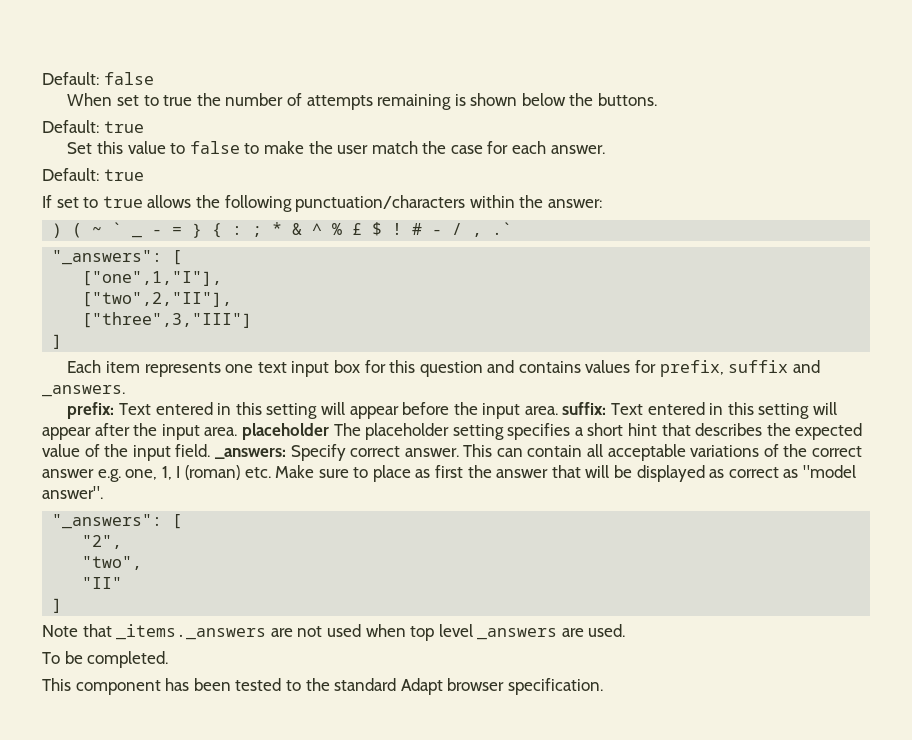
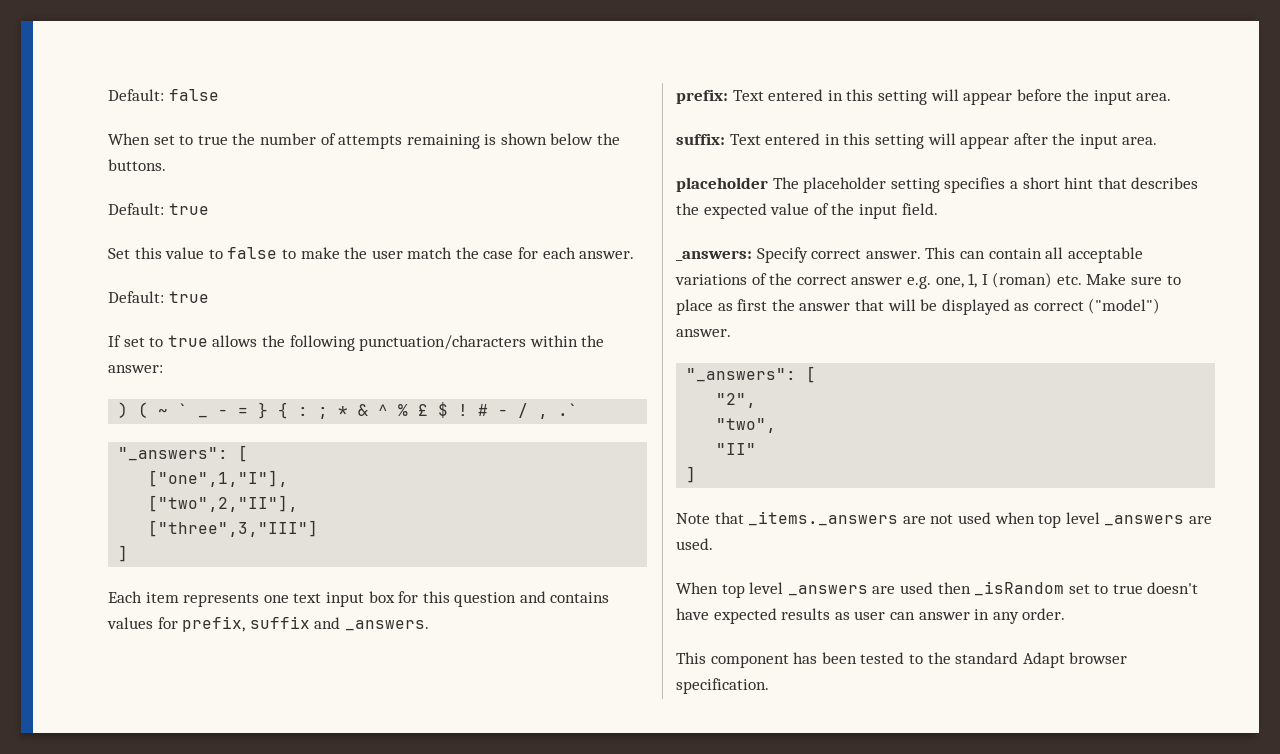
- prefix: Text entered in this setting will appear before the input area. suffix: Text entered in this setting will appear after the input area. placeholder The placeholder setting specifies a short hint that describes the expected value of the input field. _answers: Specify correct answer.
+ prefix: Text entered in this setting will appear before the input area.
+ suffix: Text entered in this setting will appear after the input area.
+ placeholder The placeholder setting specifies a short hint that describes the expected value of the input field.
+ _answers: Specify correct answer.
- This can contain all acceptable variations of the correct answer e.g. one, 1, I (roman) etc. Make sure to place as first the answer that will be displayed as correct as "model answer".
+ This can contain all acceptable variations of the correct answer e.g. one, 1, I (roman) etc. Make sure to place as first the answer that will be displayed as correct ("model") answer.
- To be completed.
+ When top level _answers are used then _isRandom set to true doesn't have expected results as user can answer in any order.

